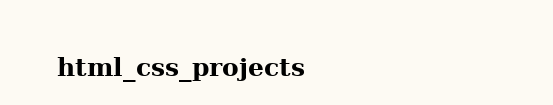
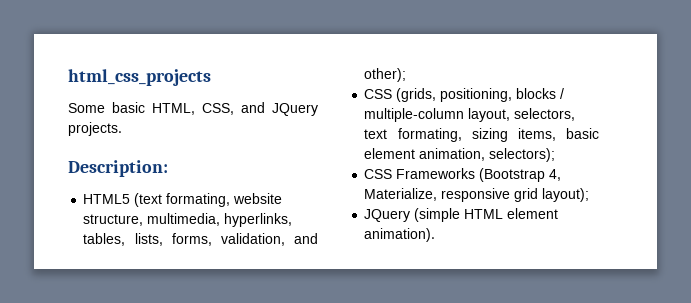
+ Some basic HTML, CSS, and JQuery projects.
+ Description:
+ HTML5 (text formating, website structure, multimedia, hyperlinks, tables, lists, forms, validation, and other);
+ CSS (grids, positioning, blocks / multiple-column layout, selectors, text formating, sizing items, basic element animation, selectors);
+ CSS Frameworks (Bootstrap 4, Materialize, responsive grid layout);
+ JQuery (simple HTML element animation).

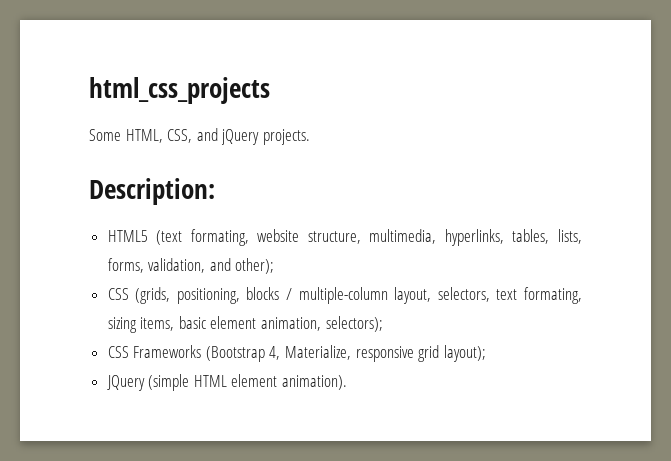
- Some basic HTML, CSS, and JQuery projects.
+ Some HTML, CSS, and jQuery projects.

